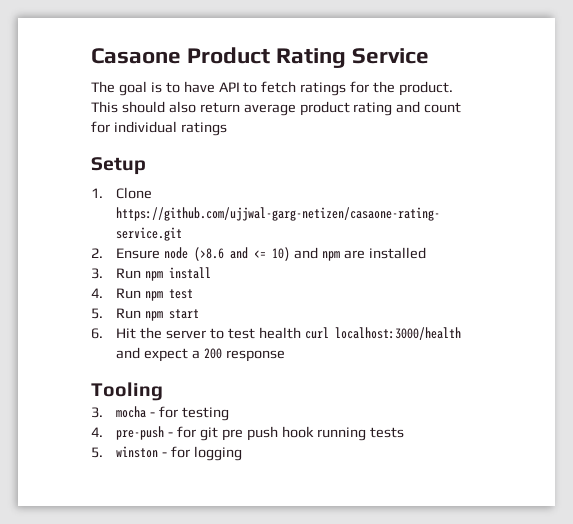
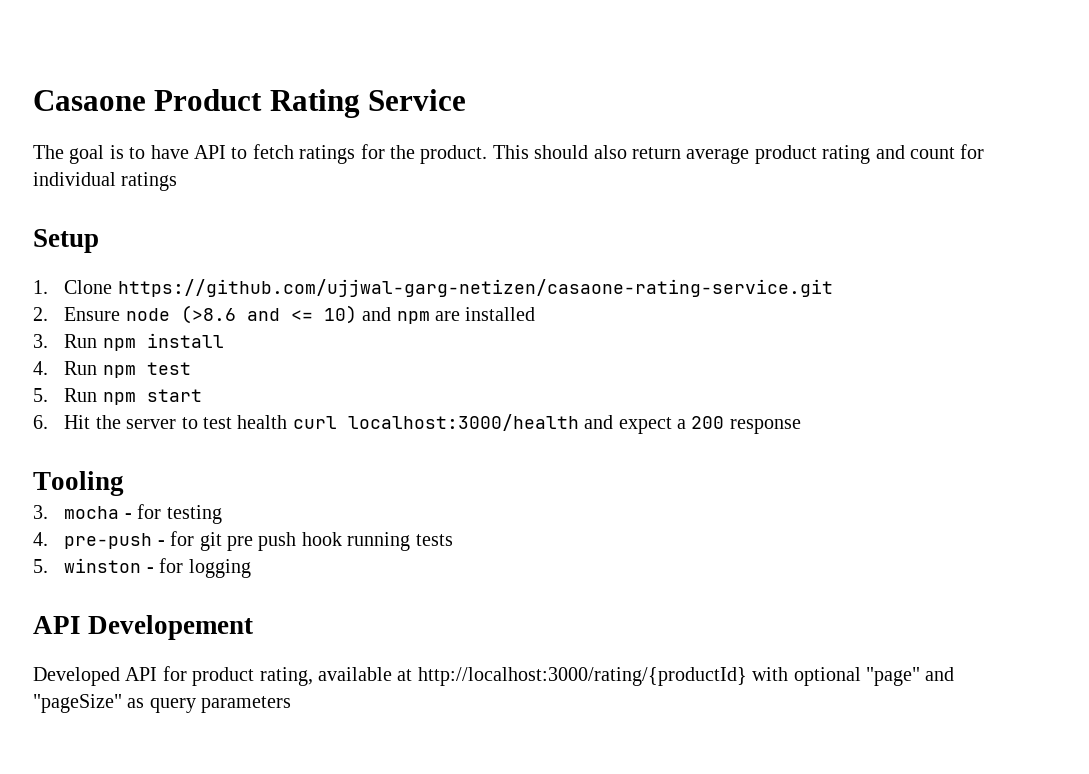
+ API Developement
+ Developed API for product rating, available at http://localhost:3000/rating/{productId} with optional "page" and "pageSize" as query parameters

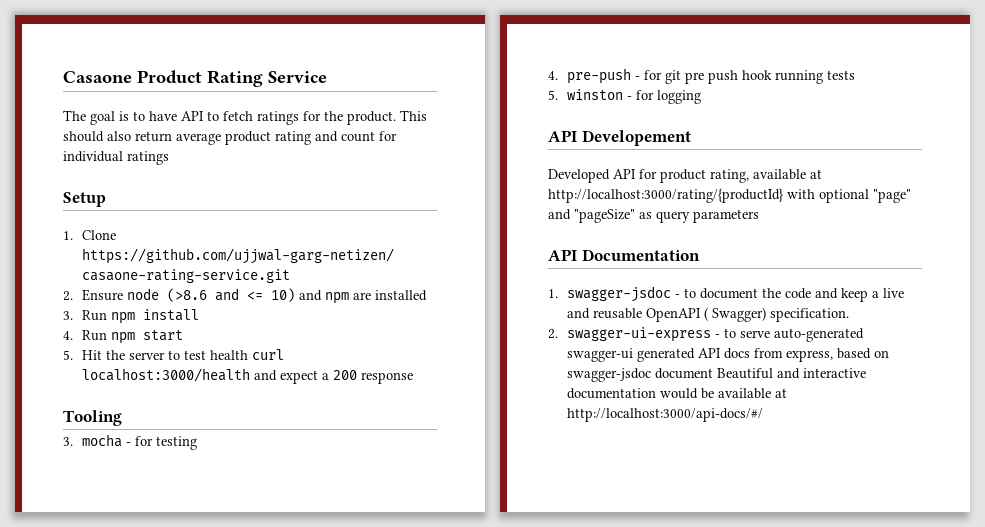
- 4. Run npm test
- 5. Run npm start
+ 4. Run npm start
- 6. Hit the server to test health curl localhost:3000/health and expect a 200 response
+ 5. Hit the server to test health curl localhost:3000/health and expect a 200 response
+ API Documentation
+ 1. swagger-jsdoc - to document the code and keep a live and reusable OpenAPI ( Swagger) specification.
+ 2. swagger-ui-express - to serve auto-generated swagger-ui generated API docs from express, based on swagger-jsdoc document Beautiful and interactive documentation would be available at http://localhost:3000/api-docs/#/

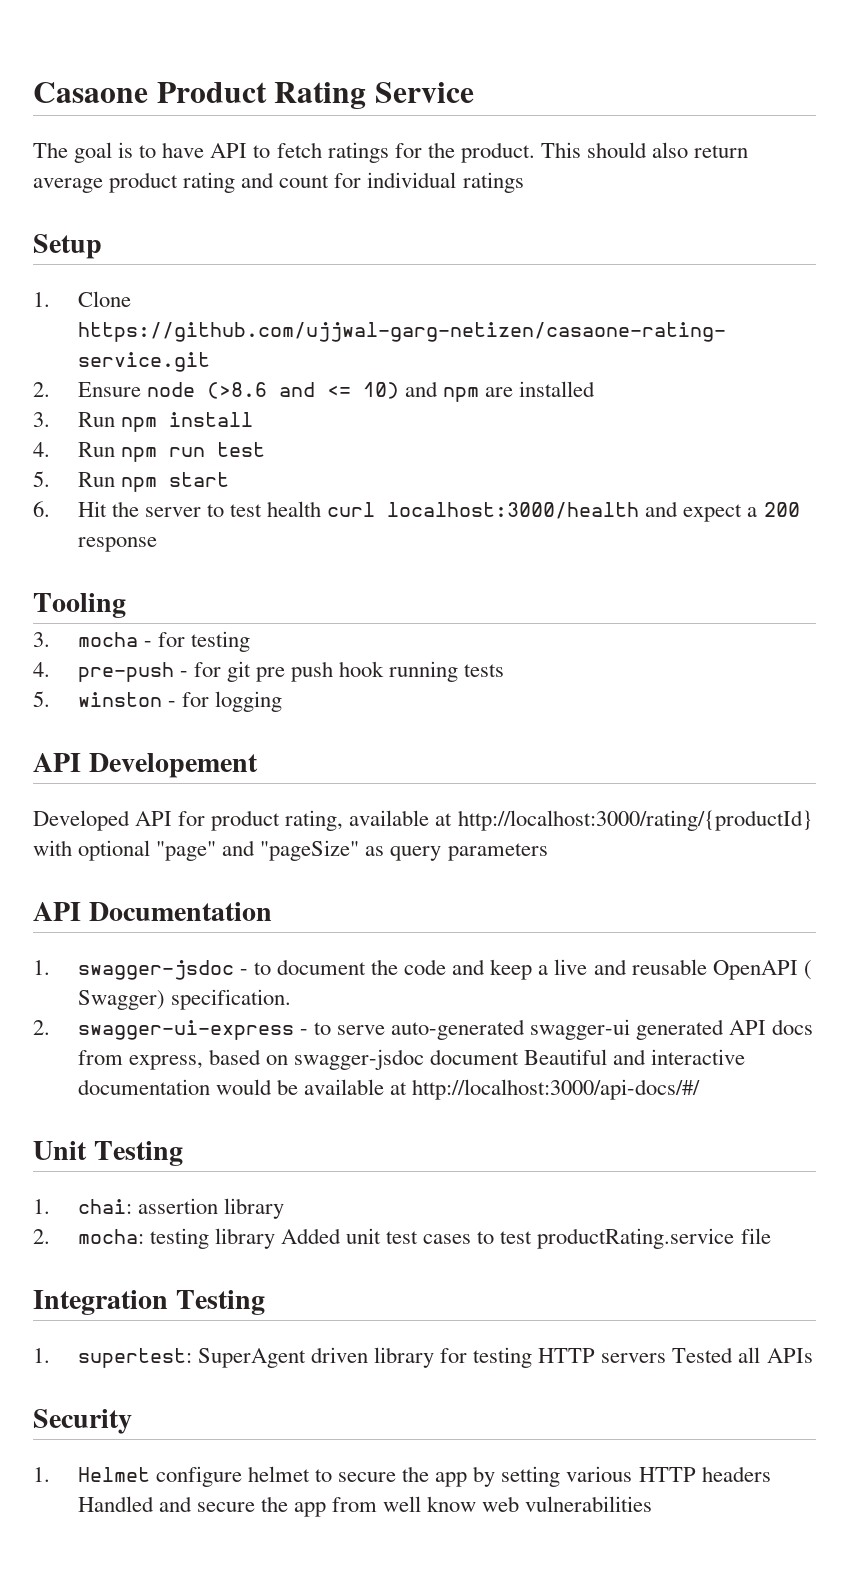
- 4. Run npm start
+ 4. Run npm run test
+ 5. Run npm start
- 5. Hit the server to test health curl localhost:3000/health and expect a 200 response
+ 6. Hit the server to test health curl localhost:3000/health and expect a 200 response
+ Unit Testing
+ 1. chai: assertion library
+ 2. mocha: testing library Added unit test cases to test productRating.service file
+ Integration Testing
+ 1. supertest: SuperAgent driven library for testing HTTP servers Tested all APIs
+ Security
+ 1. Helmet configure helmet to secure the app by setting various HTTP headers Handled and secure the app from well know web vulnerabilities

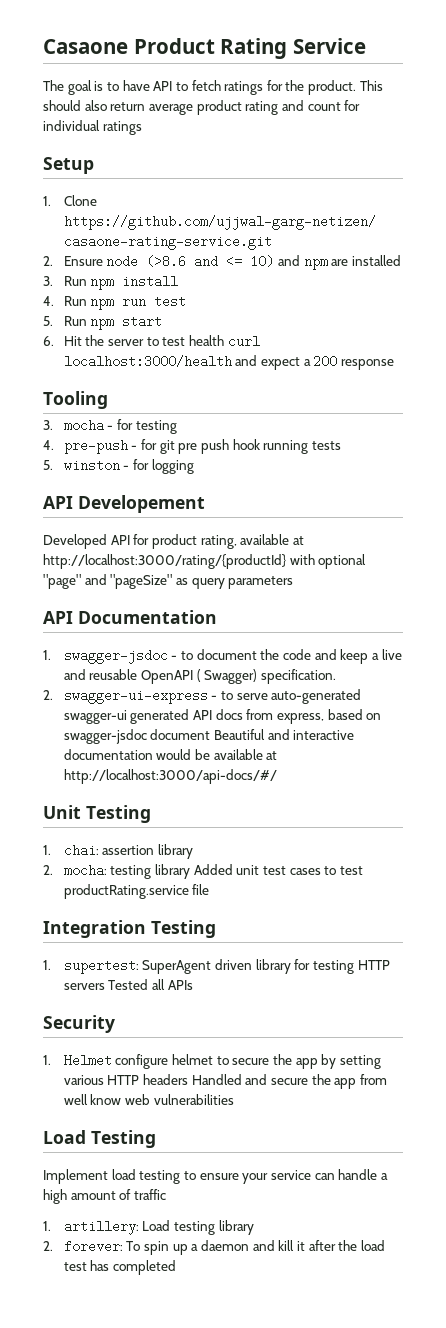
+ Load Testing
+ Implement load testing to ensure your service can handle a high amount of traffic
+ 1. artillery: Load testing library
+ 2. forever: To spin up a daemon and kill it after the load test has completed

